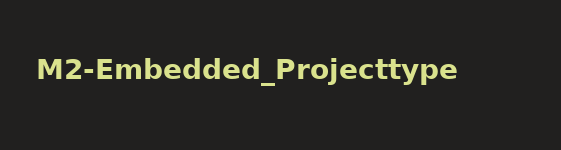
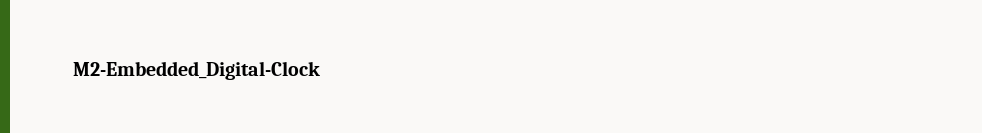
- M2-Embedded_Projecttype
+ M2-Embedded_Digital-Clock

